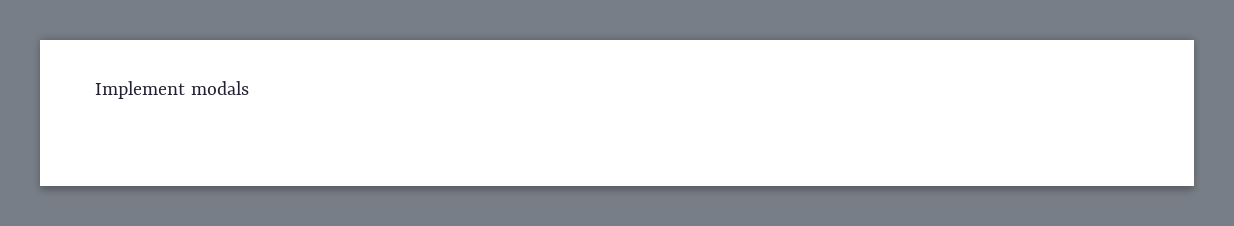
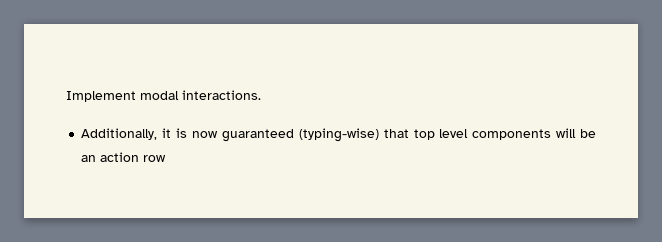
- Implement modals
+ Implement modal interactions.
+ Additionally, it is now guaranteed (typing-wise) that top level components will be an action row

